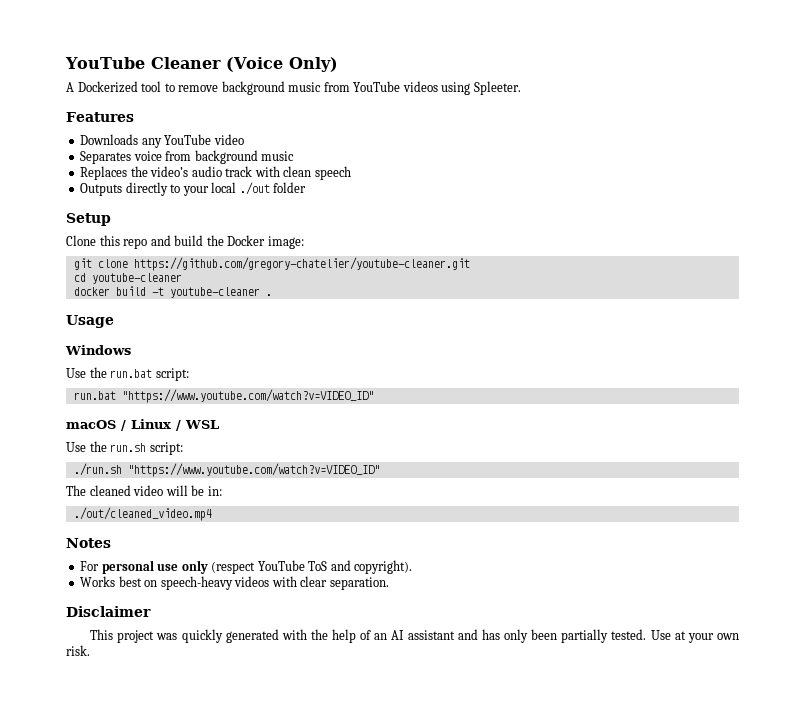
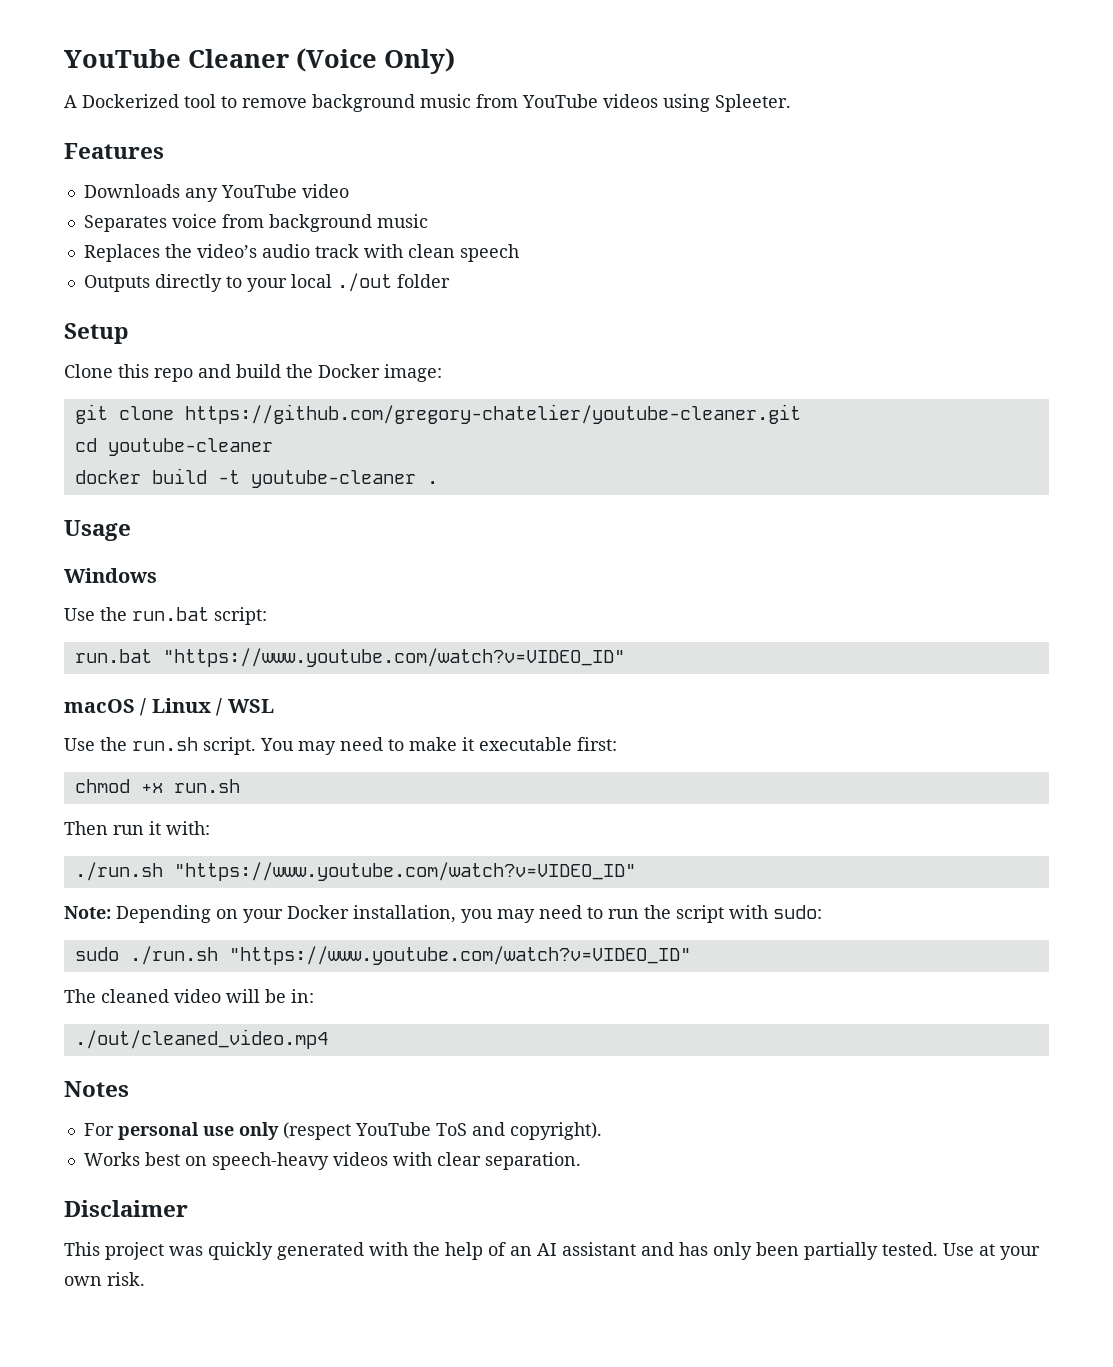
- Use the run.sh script:
+ Use the run.sh script. You may need to make it executable first:
+ chmod +x run.sh
+ Then run it with:
  ./run.sh "https://www.youtube.com/watch?v=VIDEO_ID"
+ Note: Depending on your Docker installation, you may need to run the script with sudo:
+ sudo ./run.sh "https://www.youtube.com/watch?v=VIDEO_ID"

